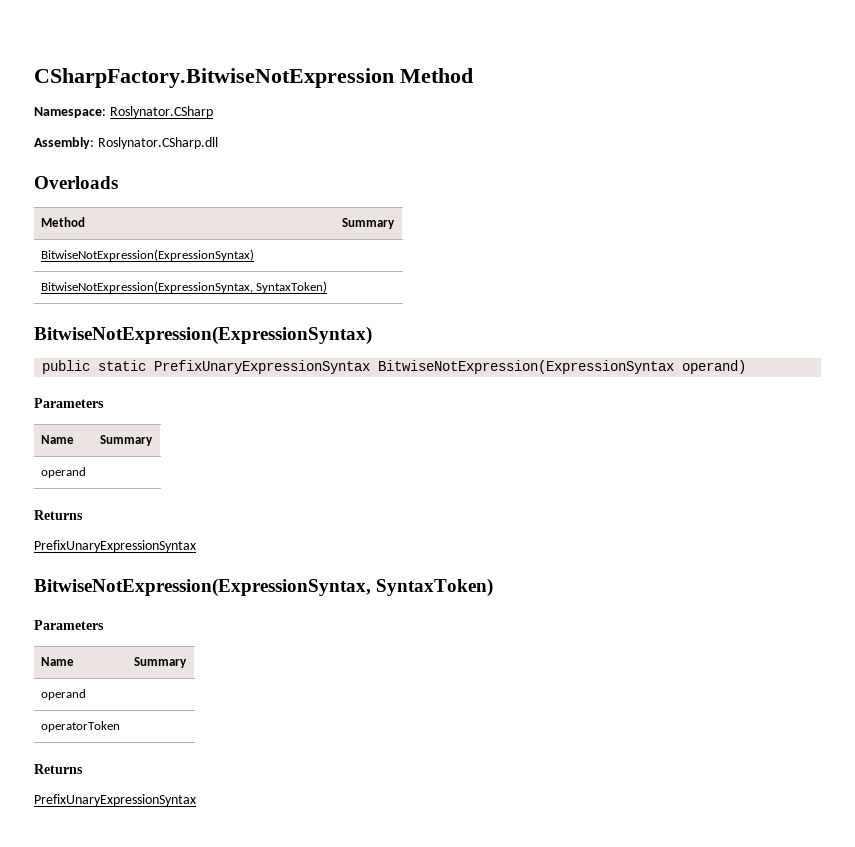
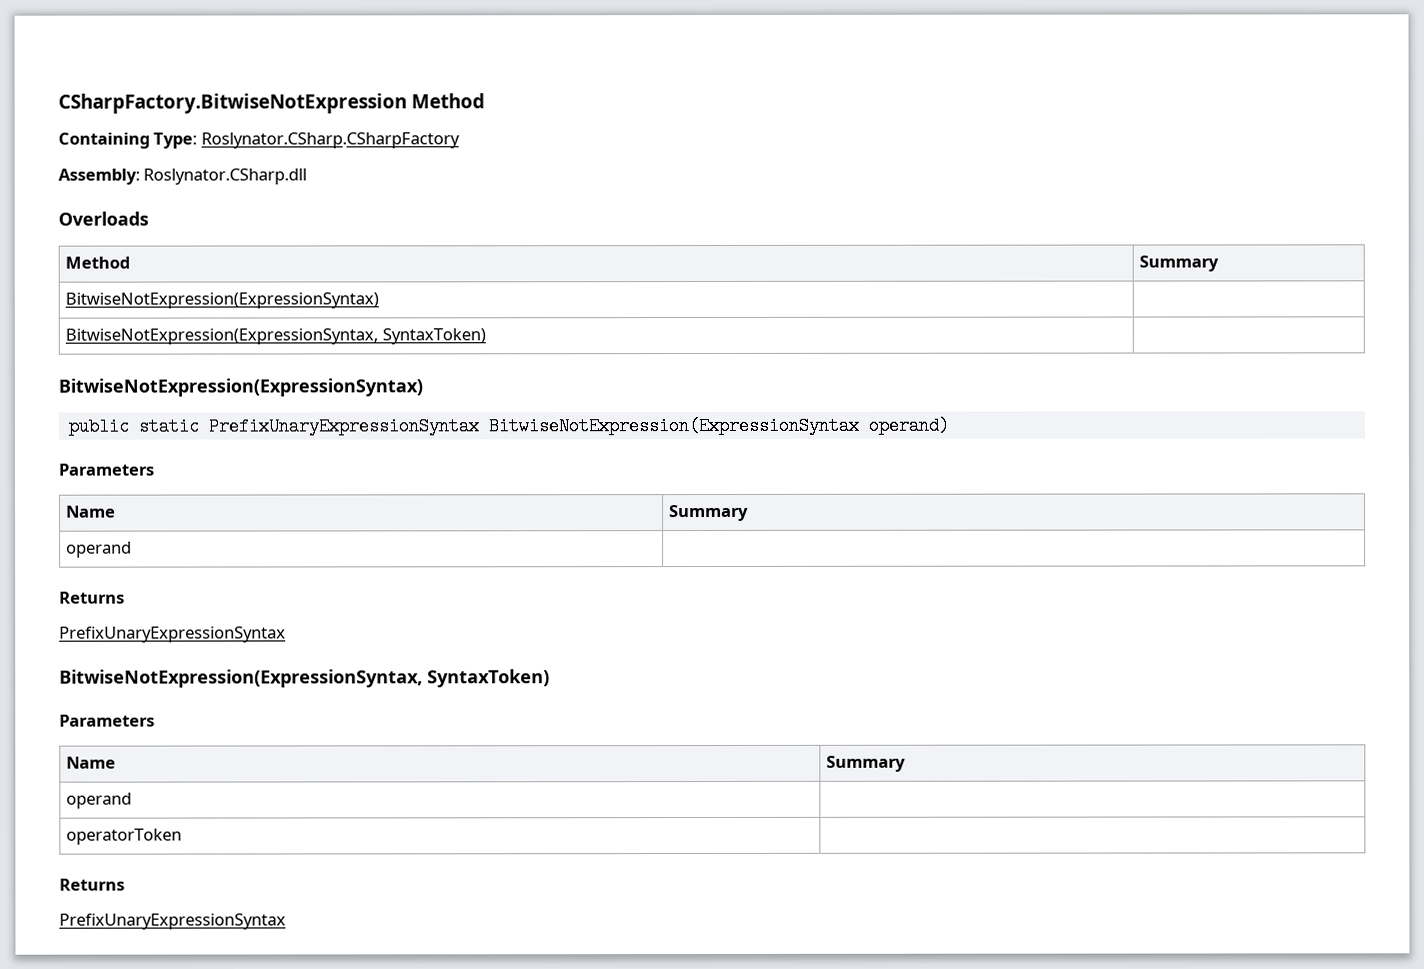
- Namespace: Roslynator.CSharp
+ Containing Type: Roslynator.CSharp.CSharpFactory

